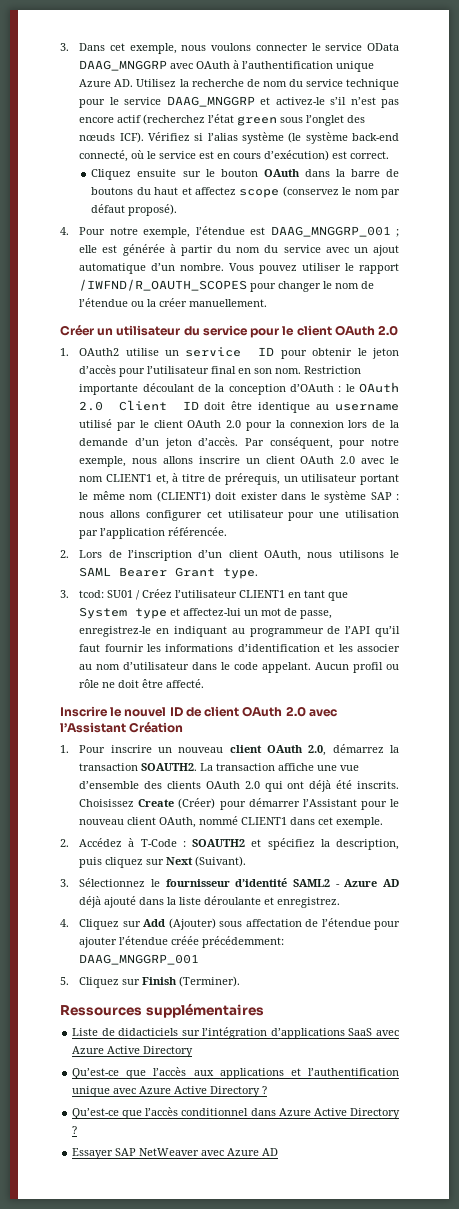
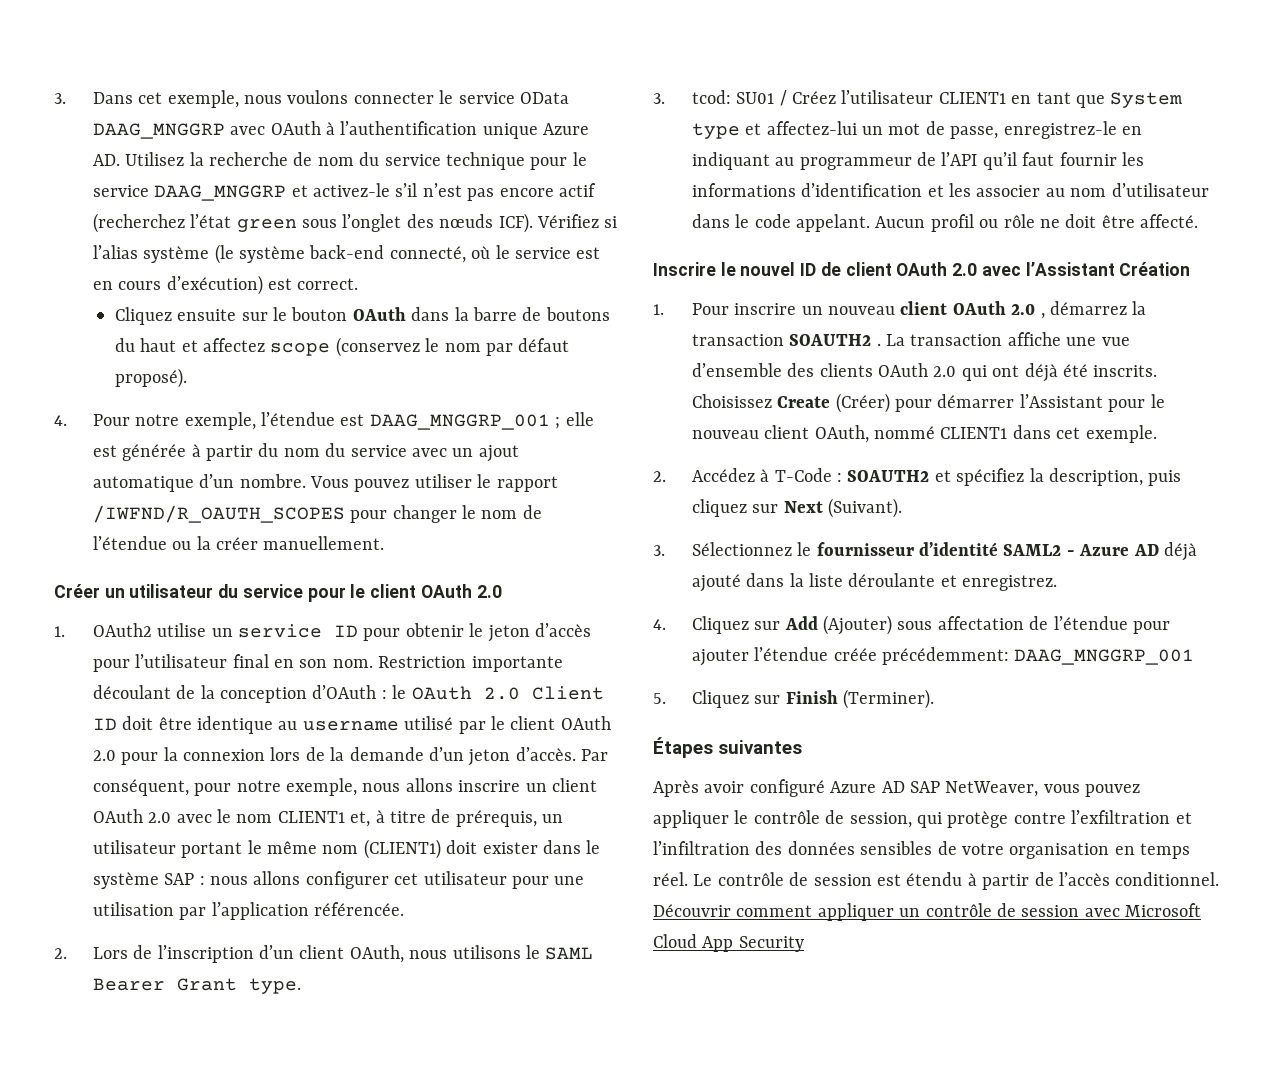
- 1. Pour inscrire un nouveau client OAuth 2.0, démarrez la transaction SOAUTH2.
+ 1. Pour inscrire un nouveau client OAuth 2.0 , démarrez la transaction SOAUTH2 .
- Ressources supplémentaires
- Liste de didacticiels sur l’intégration d’applications SaaS avec Azure Active Directory
- Qu’est-ce que l’accès aux applications et l’authentification unique avec Azure Active Directory ?
- Qu’est-ce que l’accès conditionnel dans Azure Active Directory ?
- Essayer SAP NetWeaver avec Azure AD
+ Étapes suivantes
+ Après avoir configuré Azure AD SAP NetWeaver, vous pouvez appliquer le contrôle de session, qui protège contre l’exfiltration et l’infiltration des données sensibles de votre organisation en temps réel. Le contrôle de session est étendu à partir de l’accès conditionnel. Découvrir comment appliquer un contrôle de session avec Microsoft Cloud App Security

